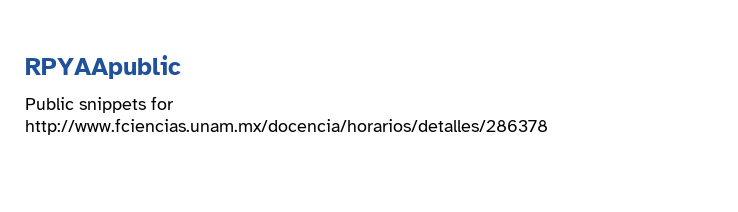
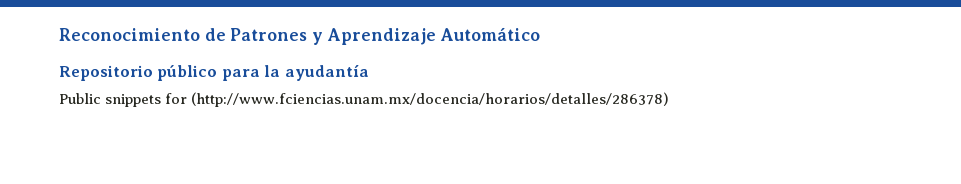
- RPYAApublic
+ Reconocimiento de Patrones y Aprendizaje Automático
+ Repositorio público para la ayudantía
- Public snippets for http://www.fciencias.unam.mx/docencia/horarios/detalles/286378
+ Public snippets for (http://www.fciencias.unam.mx/docencia/horarios/detalles/286378)

